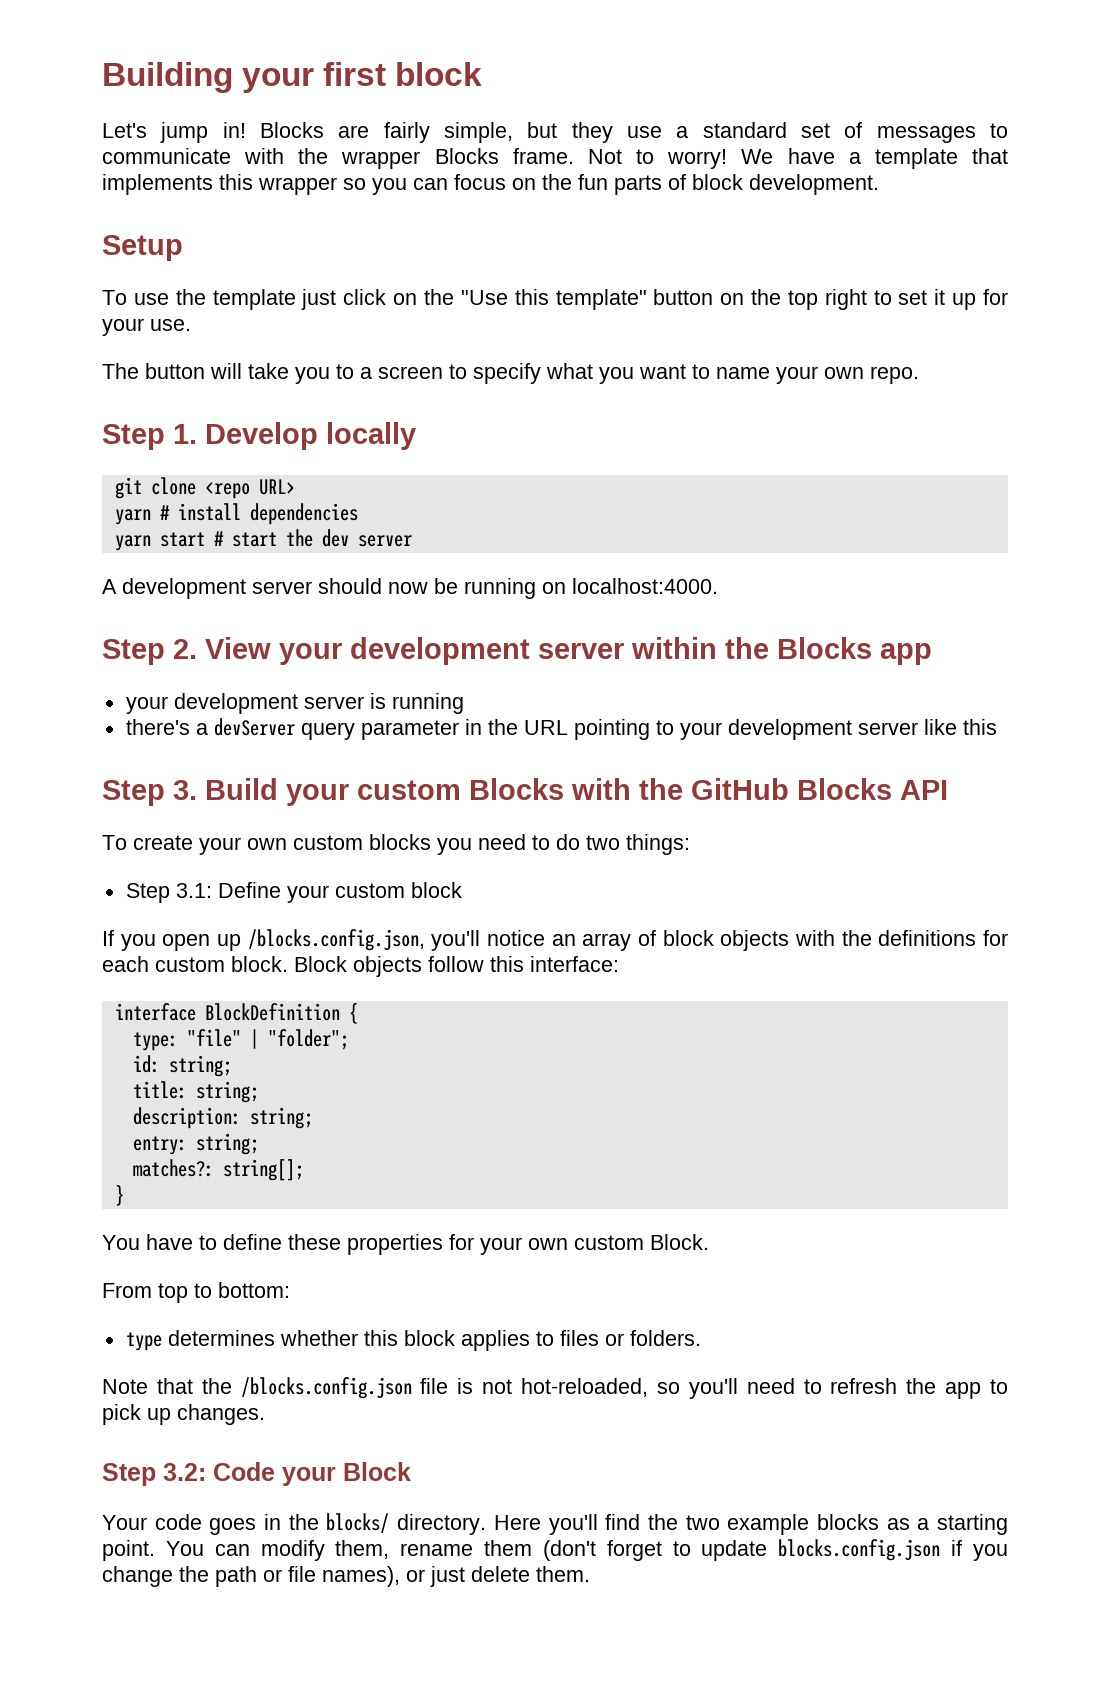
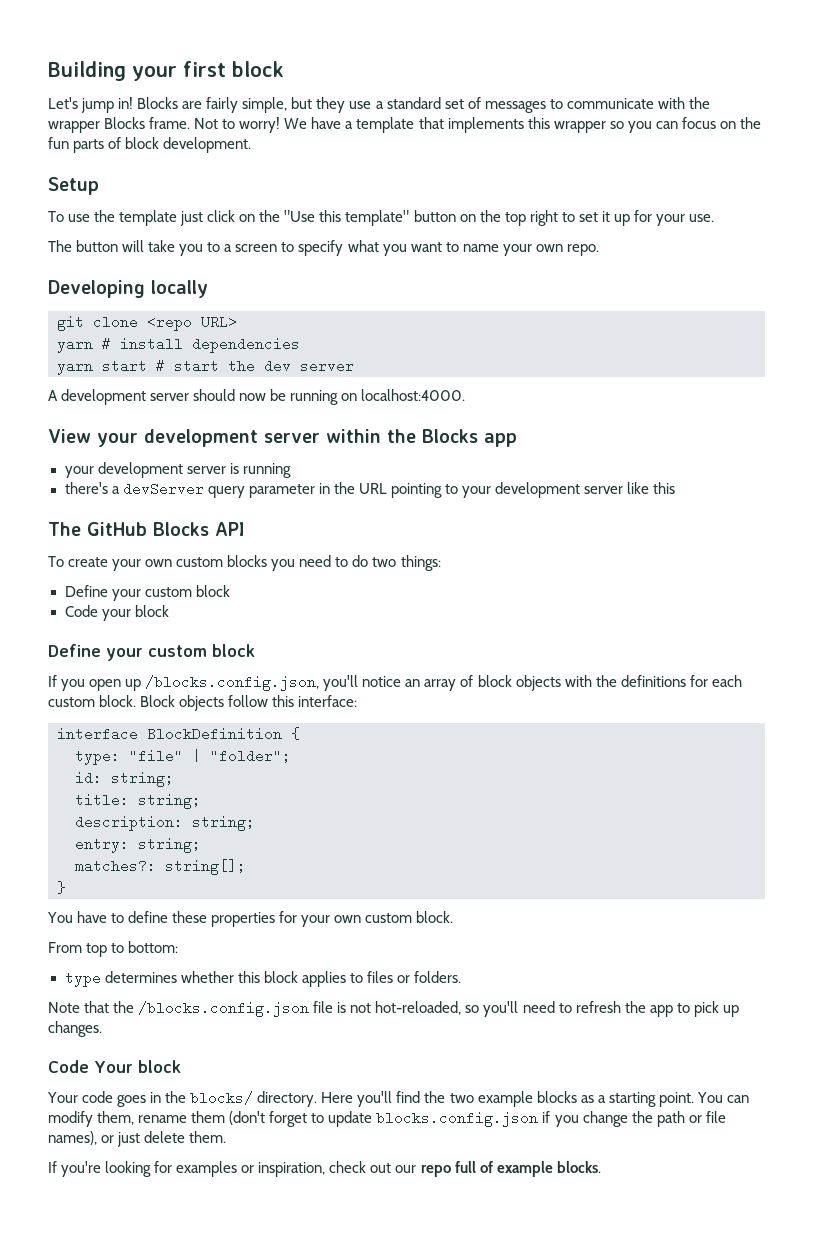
- Step 1. Develop locally
+ Developing locally
- Step 2. View your development server within the Blocks app
+ View your development server within the Blocks app
- Step 3. Build your custom Blocks with the GitHub Blocks API
+ The GitHub Blocks API
  To create your own custom blocks you need to do two things:
- Step 3.1: Define your custom block
+ Define your custom block
+ Code your block
+ Define your custom block
- You have to define these properties for your own custom Block.
+ You have to define these properties for your own custom block.
- Step 3.2: Code your Block
+ Code Your block
+ If you're looking for examples or inspiration, check out our repo full of example blocks.

